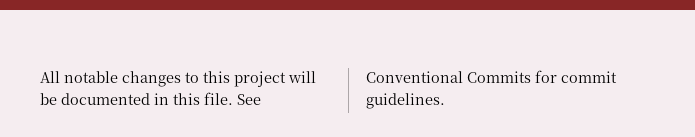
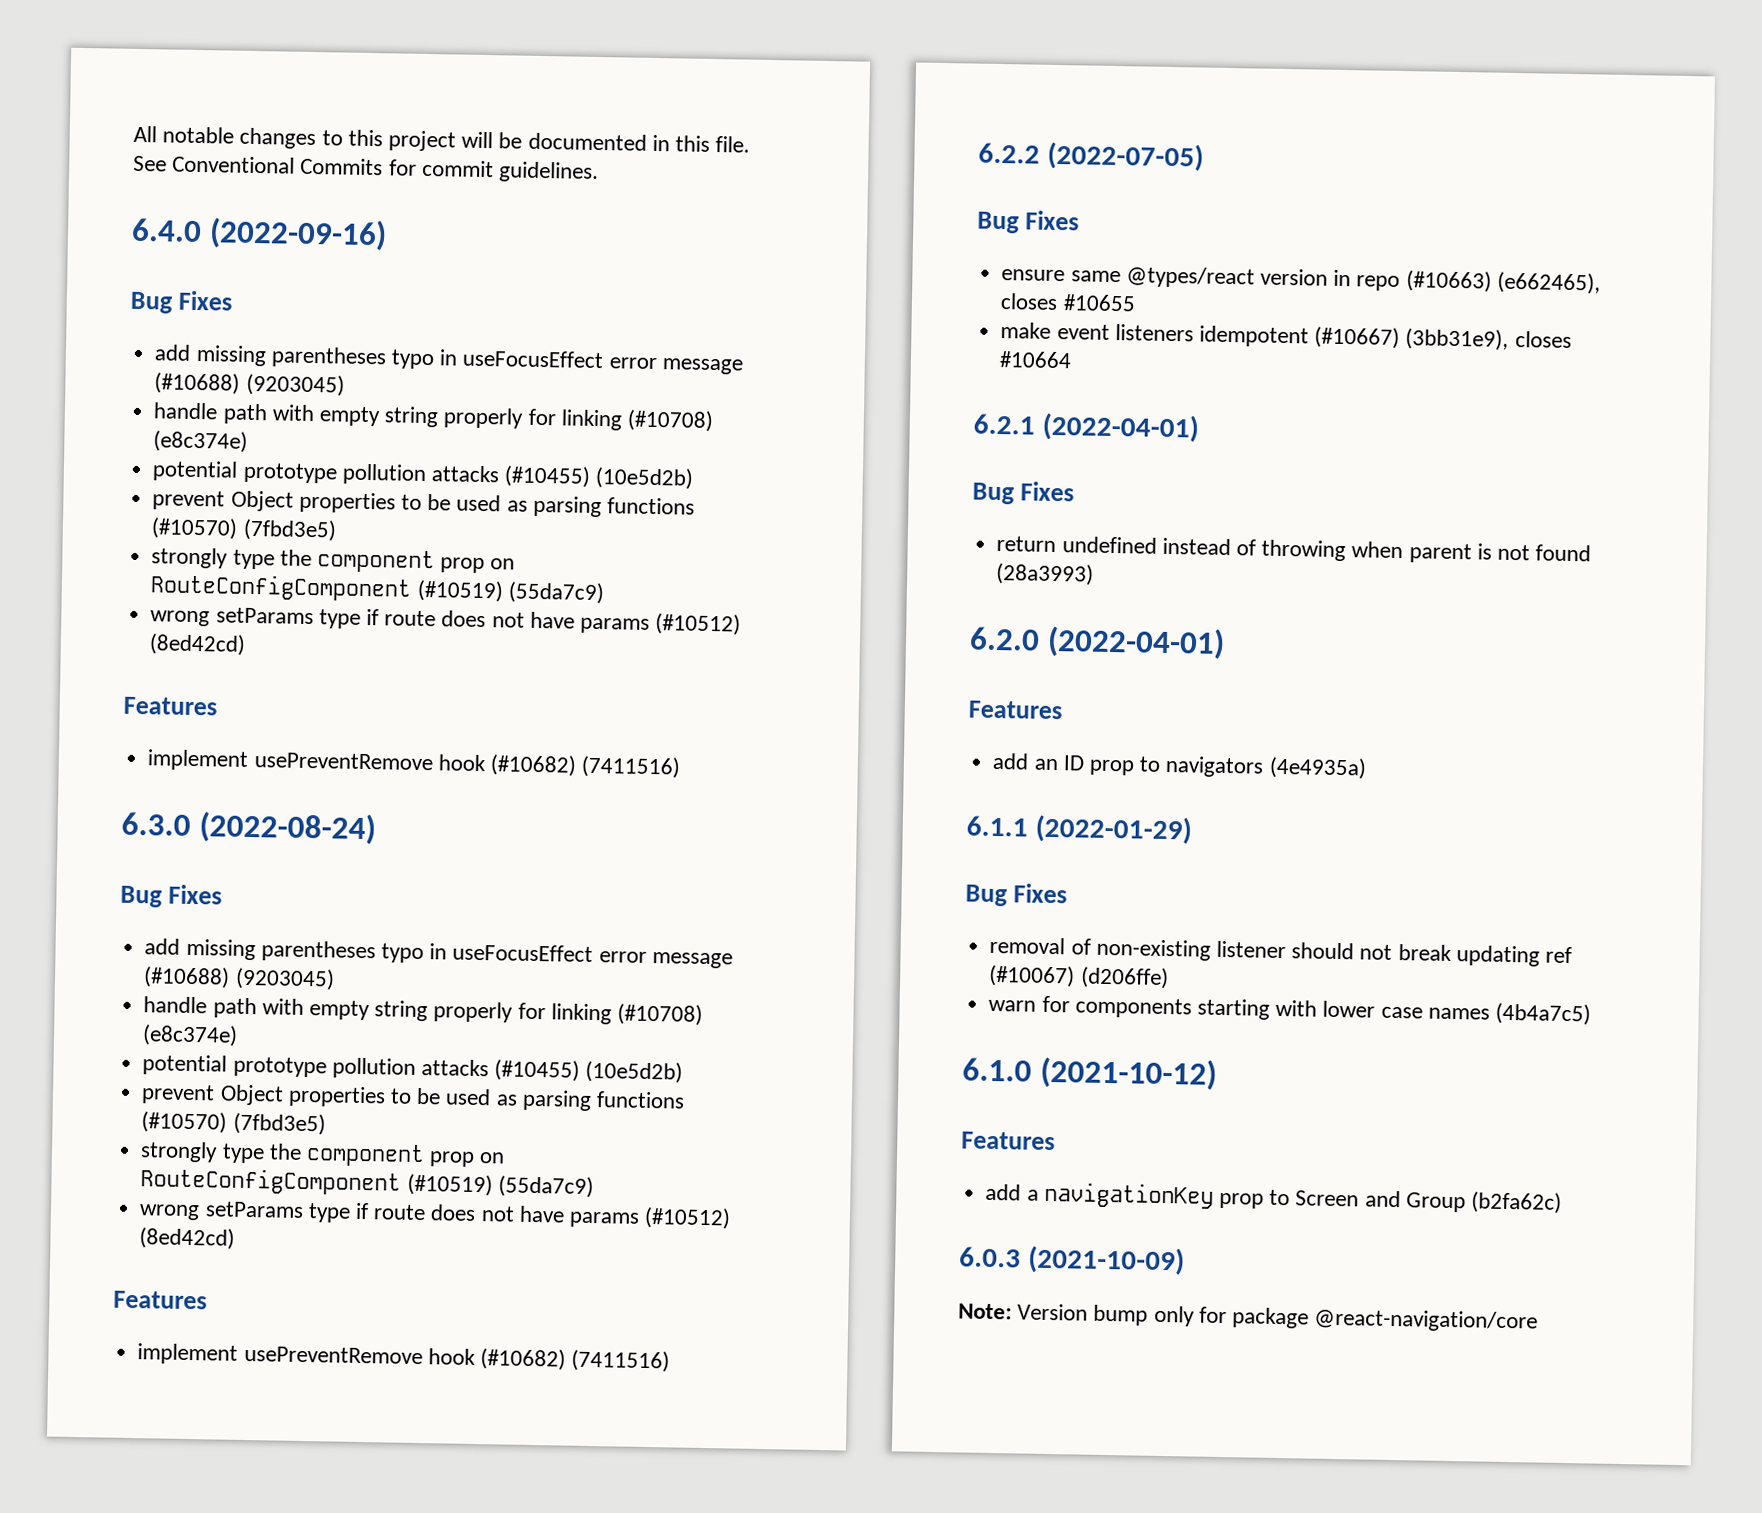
+ 6.4.0 (2022-09-16)
+ Bug Fixes
+ add missing parentheses typo in useFocusEffect error message (#10688) (9203045)
+ handle path with empty string properly for linking (#10708) (e8c374e)
+ potential prototype pollution attacks (#10455) (10e5d2b)
+ prevent Object properties to be used as parsing functions (#10570) (7fbd3e5)
+ strongly type the component prop on RouteConfigComponent (#10519) (55da7c9)
+ wrong setParams type if route does not have params (#10512) (8ed42cd)
+ Features
+ implement usePreventRemove hook (#10682) (7411516)
+ 6.3.0 (2022-08-24)
+ Bug Fixes
+ add missing parentheses typo in useFocusEffect error message (#10688) (9203045)
+ handle path with empty string properly for linking (#10708) (e8c374e)
+ potential prototype pollution attacks (#10455) (10e5d2b)
+ prevent Object properties to be used as parsing functions (#10570) (7fbd3e5)
+ strongly type the component prop on RouteConfigComponent (#10519) (55da7c9)
+ wrong setParams type if route does not have params (#10512) (8ed42cd)
+ Features
+ implement usePreventRemove hook (#10682) (7411516)
+ 6.2.2 (2022-07-05)
+ Bug Fixes
+ ensure same @types/react version in repo (#10663) (e662465), closes #10655
+ make event listeners idempotent (#10667) (3bb31e9), closes #10664
+ 6.2.1 (2022-04-01)
+ Bug Fixes
+ return undefined instead of throwing when parent is not found (28a3993)
+ 6.2.0 (2022-04-01)
+ Features
+ add an ID prop to navigators (4e4935a)
+ 6.1.1 (2022-01-29)
+ Bug Fixes
+ removal of non-existing listener should not break updating ref (#10067) (d206ffe)
+ warn for components starting with lower case names (4b4a7c5)
+ 6.1.0 (2021-10-12)
+ Features
+ add a navigationKey prop to Screen and Group (b2fa62c)
+ 6.0.3 (2021-10-09)
+ Note: Version bump only for package @react-navigation/core

